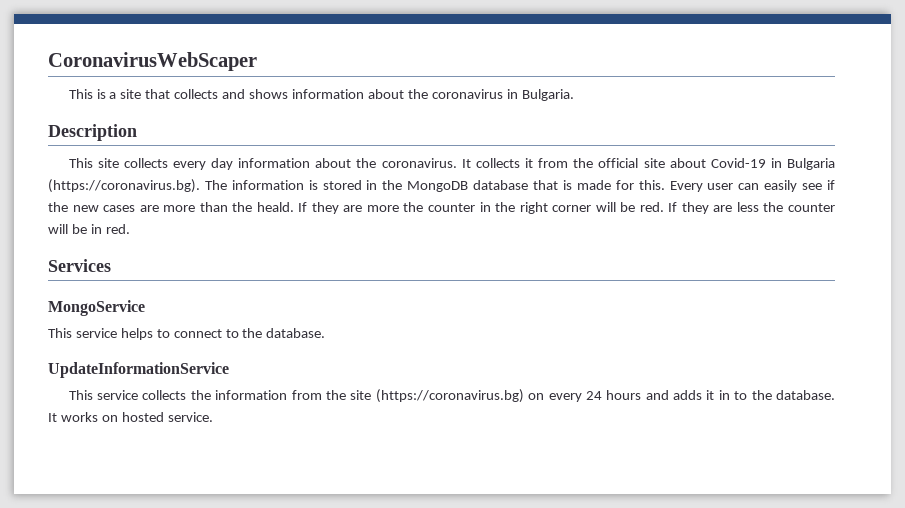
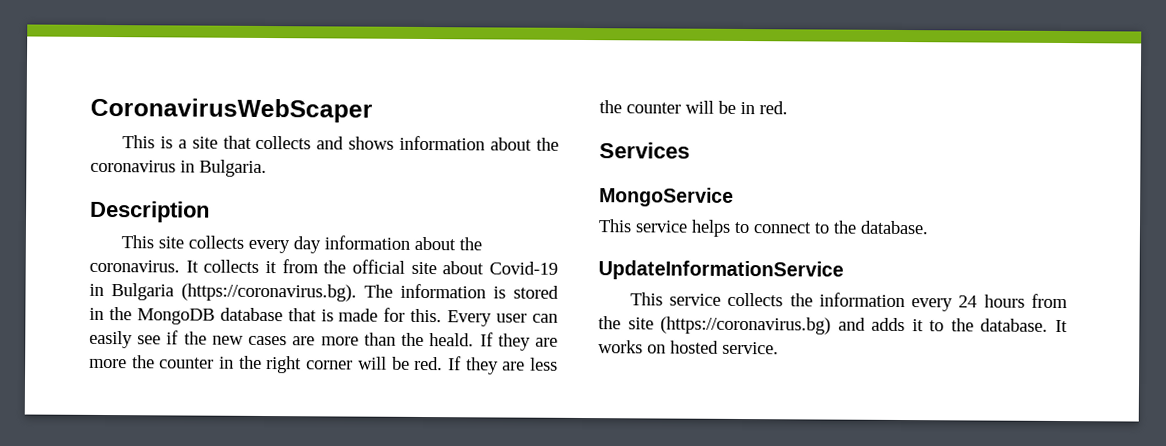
- This service collects the information from the site (https://coronavirus.bg) on every 24 hours and adds it in to the database.
+ This service collects the information every 24 hours from the site (https://coronavirus.bg) and adds it to the database.

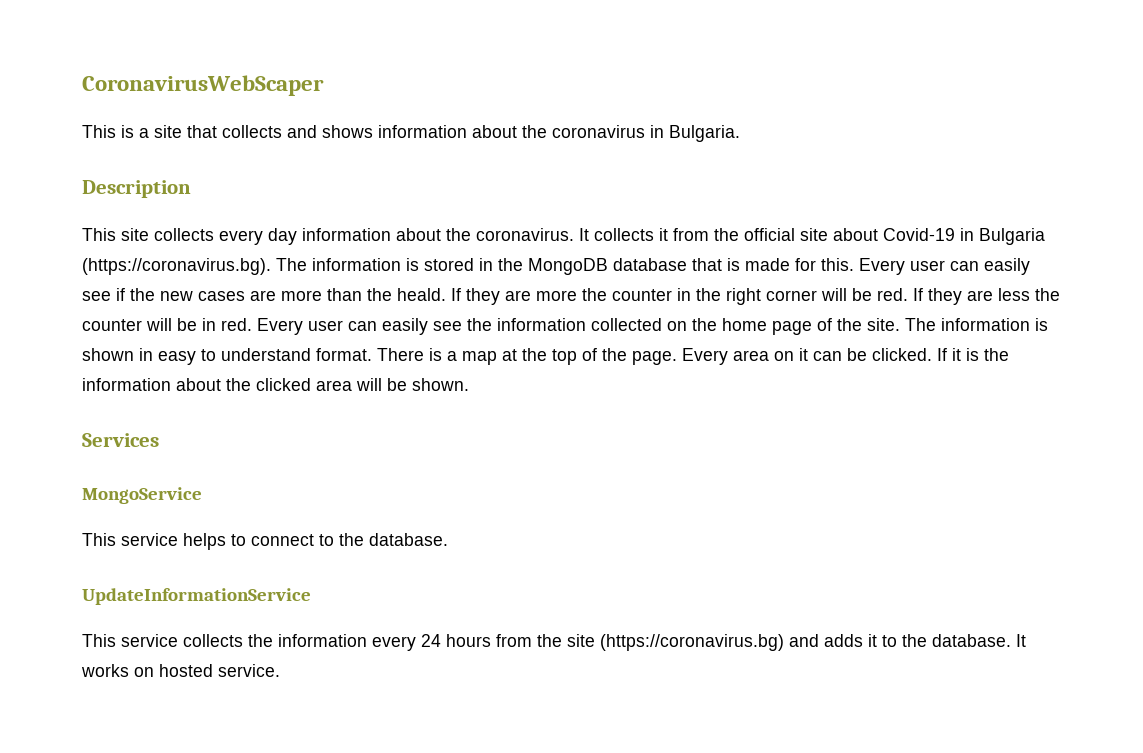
+ Every user can easily see the information collected on the home page of the site. The information is shown in easy to understand format. There is a map at the top of the page. Every area on it can be clicked. If it is the information about the clicked area will be shown.

